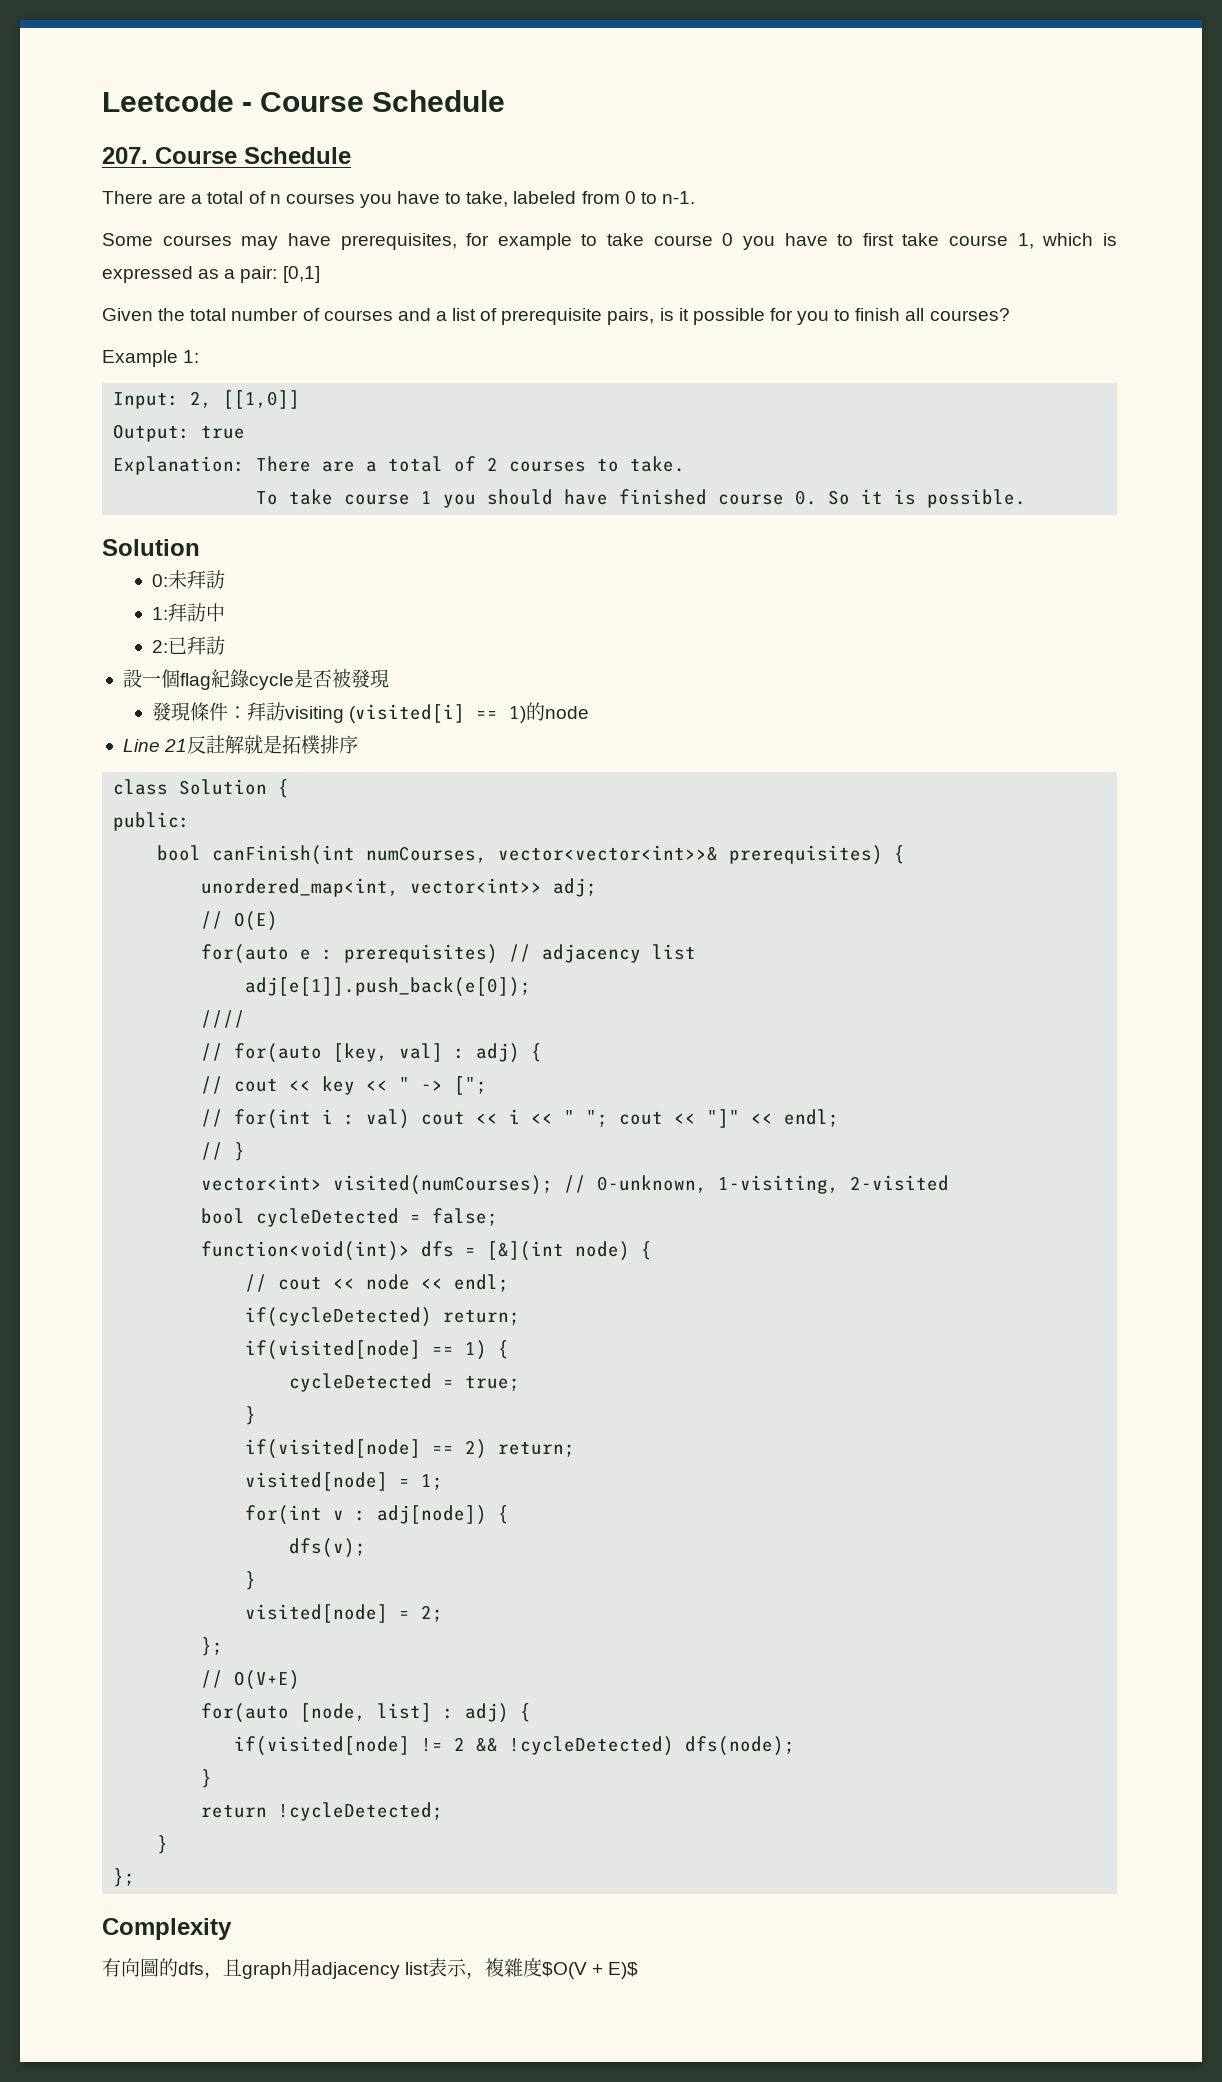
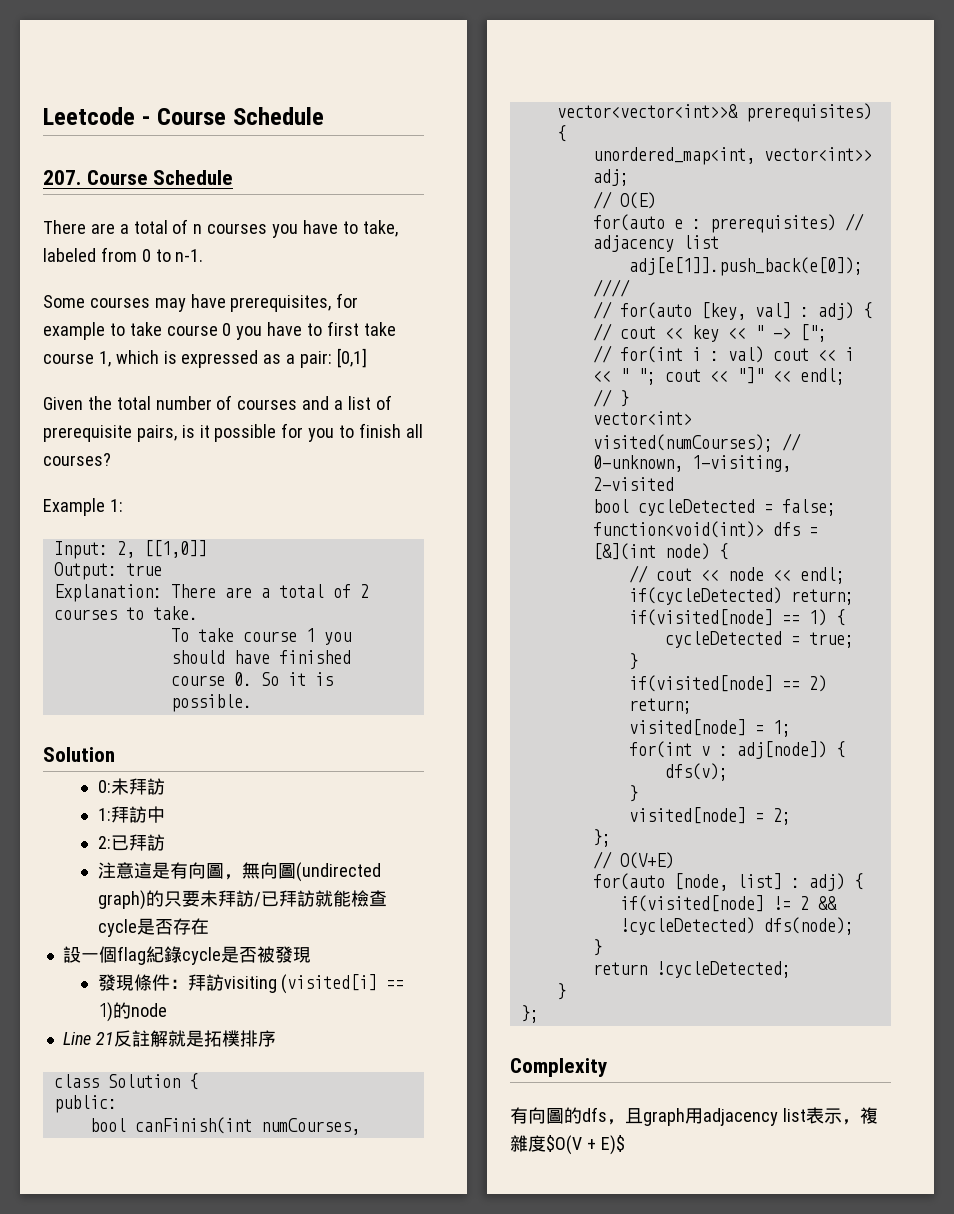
+ 注意這是有向圖，無向圖(undirected graph)的只要未拜訪/已拜訪就能檢查cycle是否存在

